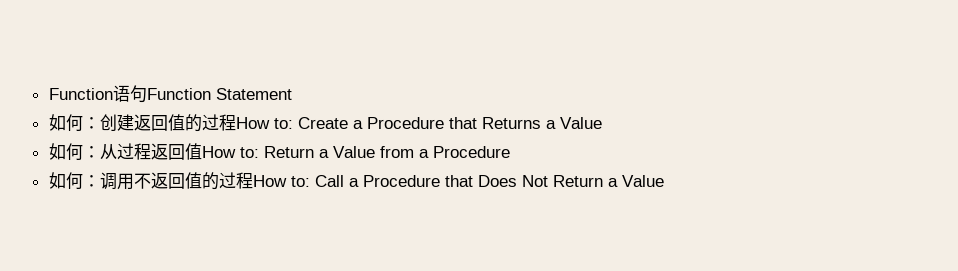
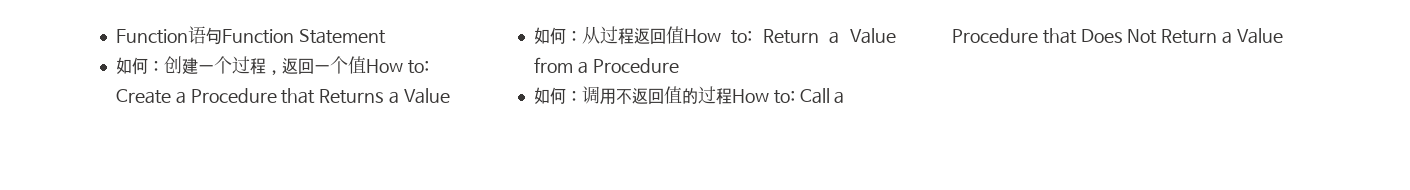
- 如何：创建返回值的过程How to: Create a Procedure that Returns a Value
+ 如何：创建一个过程，返回一个值How to: Create a Procedure that Returns a Value

